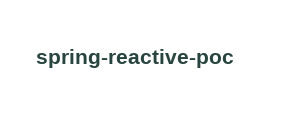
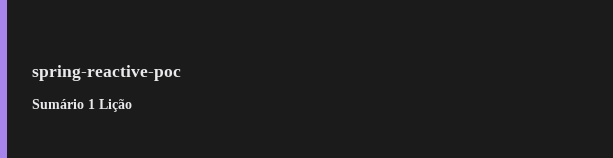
+ Sumário 1 Lição

